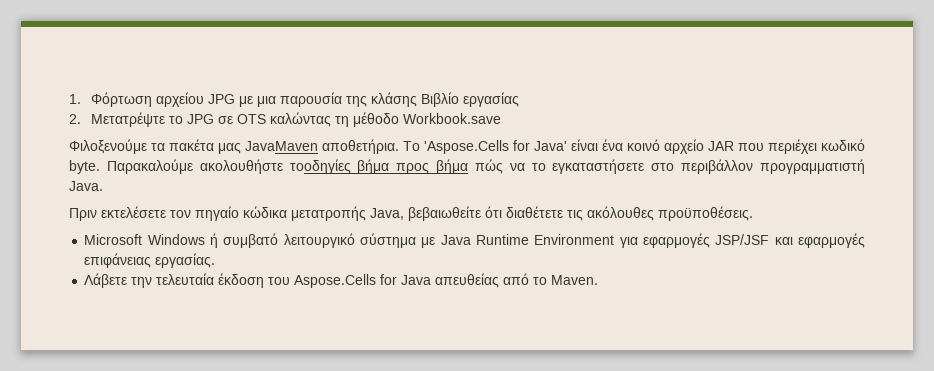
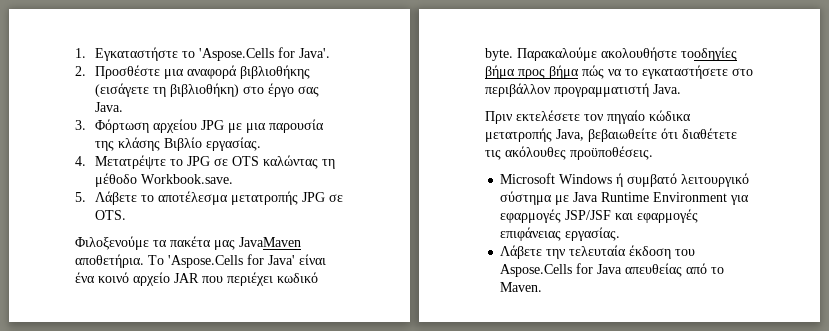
- 1. Φόρτωση αρχείου JPG με μια παρουσία της κλάσης Βιβλίο εργασίας
- 2. Μετατρέψτε το JPG σε OTS καλώντας τη μέθοδο Workbook.save
+ 1. Εγκαταστήστε το 'Aspose.Cells for Java'.
+ 2. Προσθέστε μια αναφορά βιβλιοθήκης (εισάγετε τη βιβλιοθήκη) στο έργο σας Java.
+ 3. Φόρτωση αρχείου JPG με μια παρουσία της κλάσης Βιβλίο εργασίας.
+ 4. Μετατρέψτε το JPG σε OTS καλώντας τη μέθοδο Workbook.save.
+ 5. Λάβετε το αποτέλεσμα μετατροπής JPG σε OTS.

